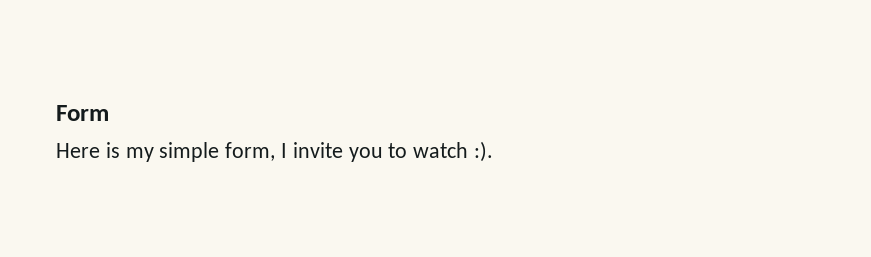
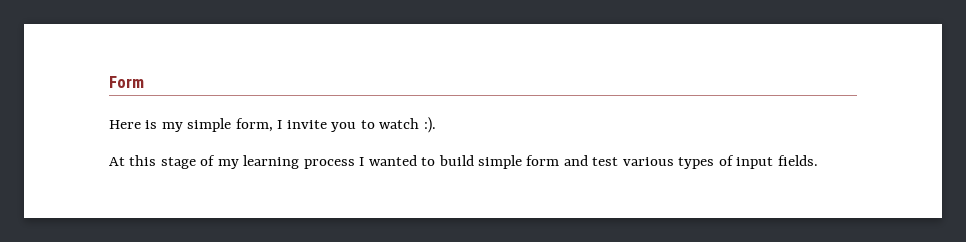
+ At this stage of my learning process I wanted to build simple form and test various types of input fields.

